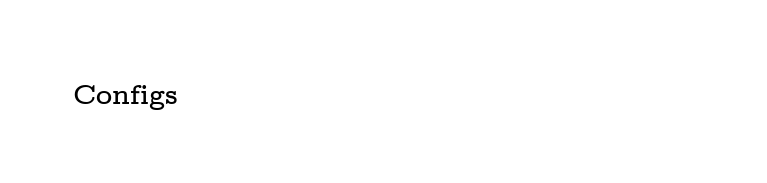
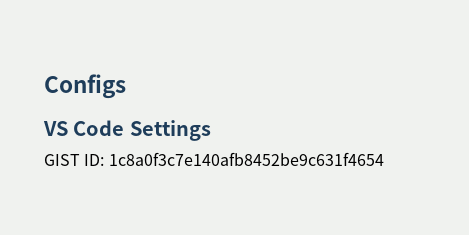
+ VS Code Settings
+ GIST ID: 1c8a0f3c7e140afb8452be9c631f4654

